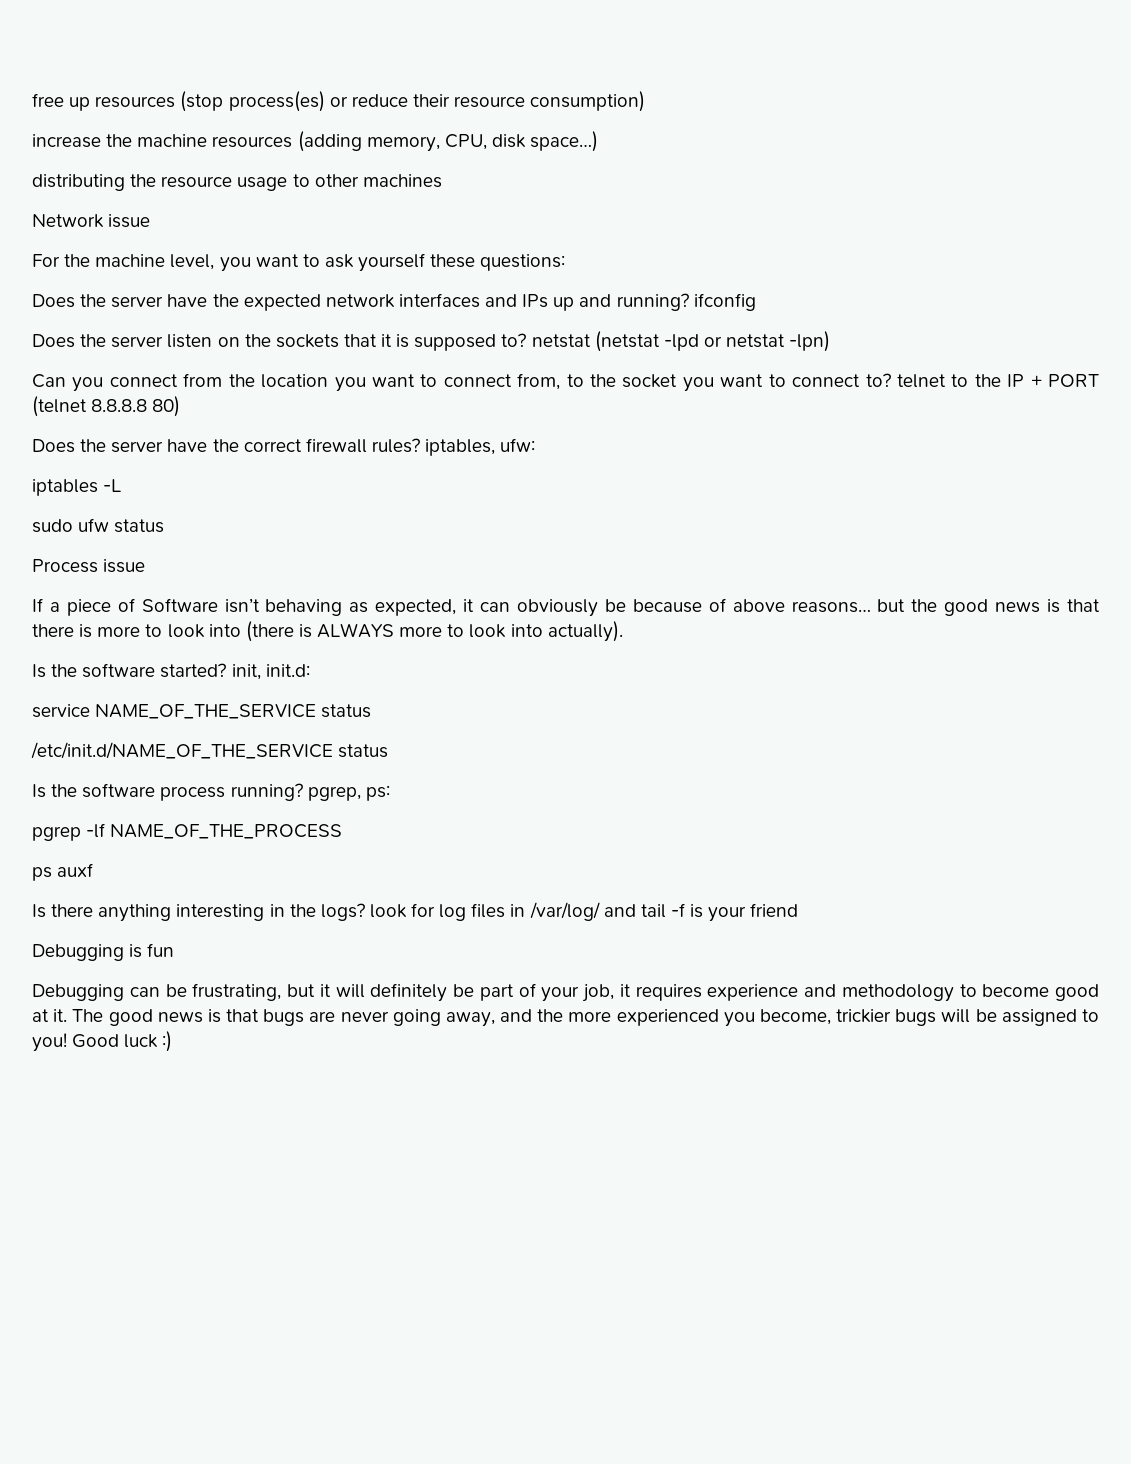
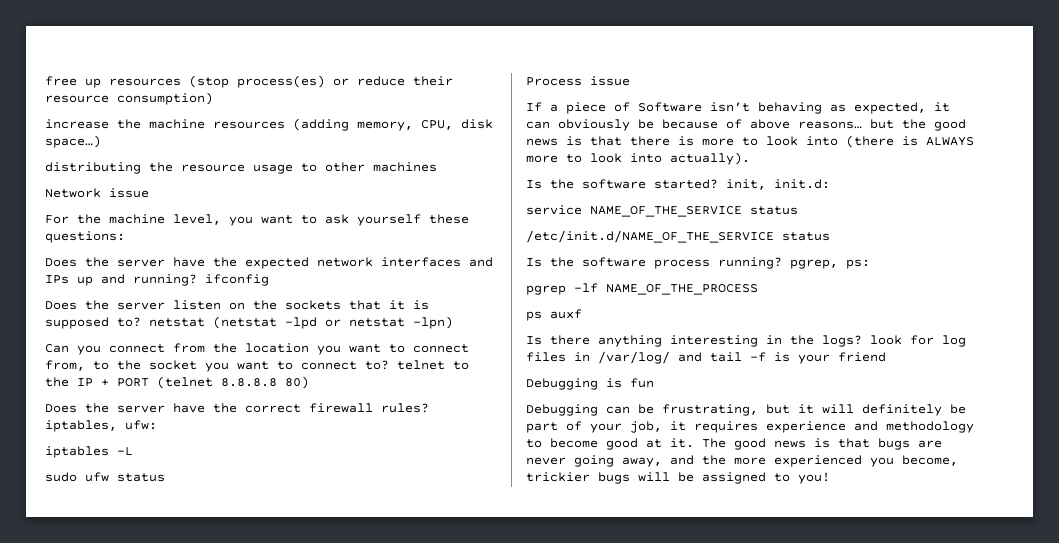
- Good luck :)

